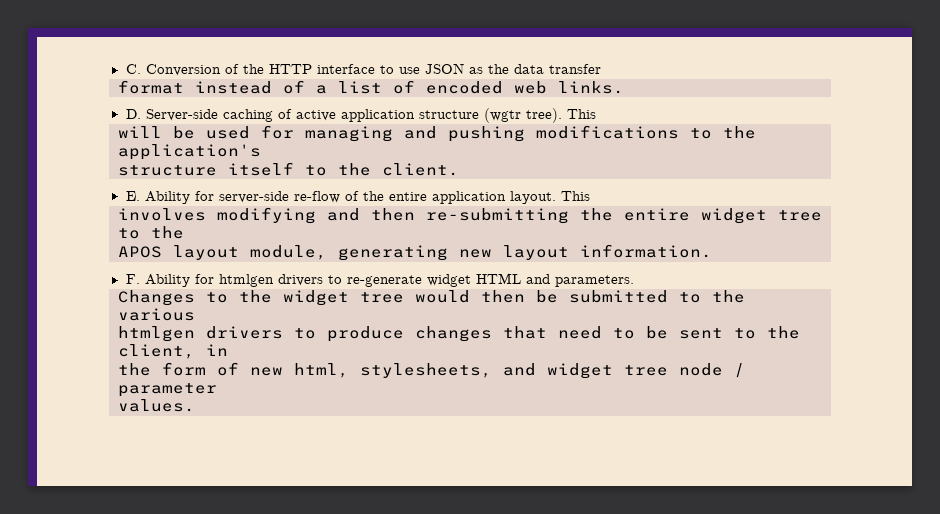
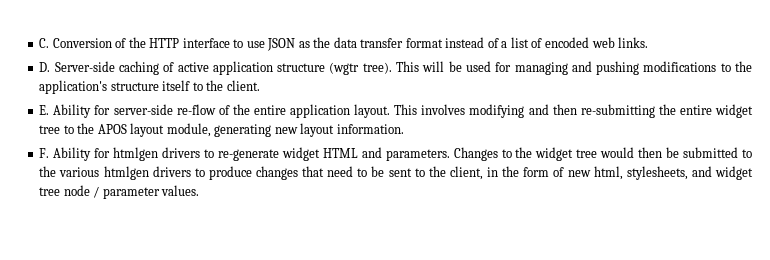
- C. Conversion of the HTTP interface to use JSON as the data transfer
- format instead of a list of encoded web links.
+ C. Conversion of the HTTP interface to use JSON as the data transfer format instead of a list of encoded web links.
- D. Server-side caching of active application structure (wgtr tree). This
- will be used for managing and pushing modifications to the application's
- structure itself to the client.
+ D. Server-side caching of active application structure (wgtr tree). This will be used for managing and pushing modifications to the application's structure itself to the client.
- E. Ability for server-side re-flow of the entire application layout. This
- involves modifying and then re-submitting the entire widget tree to the
- APOS layout module, generating new layout information.
+ E. Ability for server-side re-flow of the entire application layout. This involves modifying and then re-submitting the entire widget tree to the APOS layout module, generating new layout information.
- F. Ability for htmlgen drivers to re-generate widget HTML and parameters.
- Changes to the widget tree would then be submitted to the various
- htmlgen drivers to produce changes that need to be sent to the client, in
- the form of new html, stylesheets, and widget tree node / parameter
- values.
+ F. Ability for htmlgen drivers to re-generate widget HTML and parameters. Changes to the widget tree would then be submitted to the various htmlgen drivers to produce changes that need to be sent to the client, in the form of new html, stylesheets, and widget tree node / parameter values.

